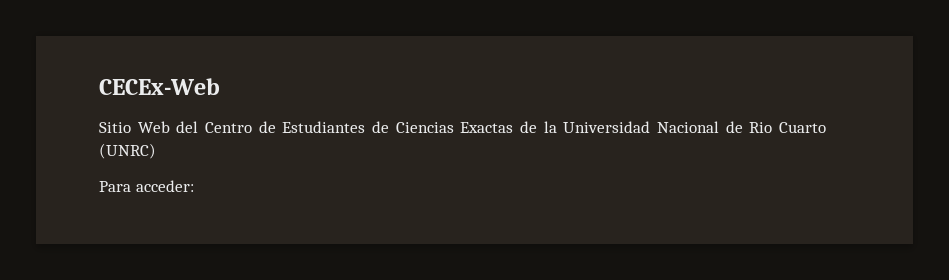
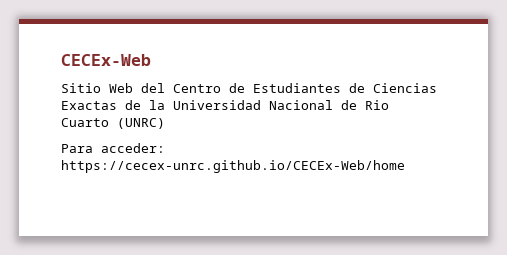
- Para acceder:
+ Para acceder: https://cecex-unrc.github.io/CECEx-Web/home

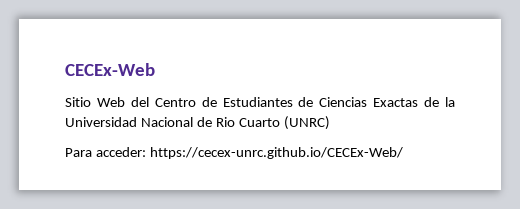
- Para acceder: https://cecex-unrc.github.io/CECEx-Web/home
+ Para acceder: https://cecex-unrc.github.io/CECEx-Web/

